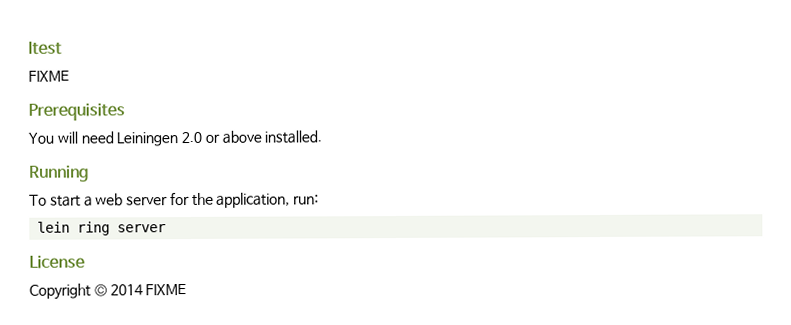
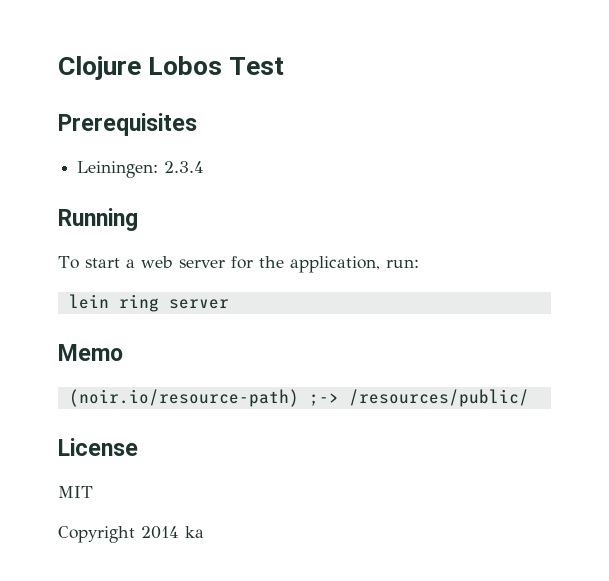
- ltest
- FIXME
+ Clojure Lobos Test
  Prerequisites
- You will need Leiningen 2.0 or above installed.
+ Leiningen: 2.3.4
+ Memo
+ (noir.io/resource-path) ;-> /resources/public/
+ MIT
- Copyright © 2014 FIXME
+ Copyright 2014 ka

